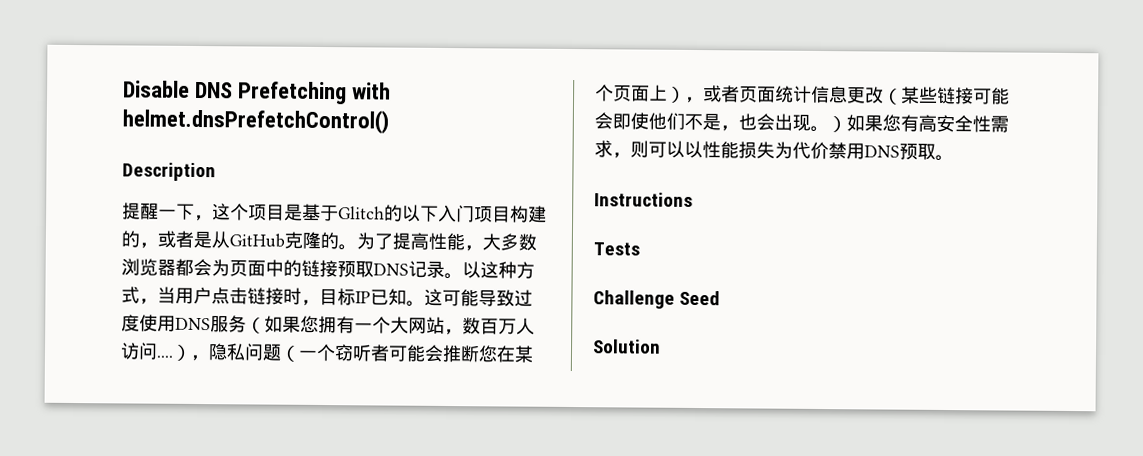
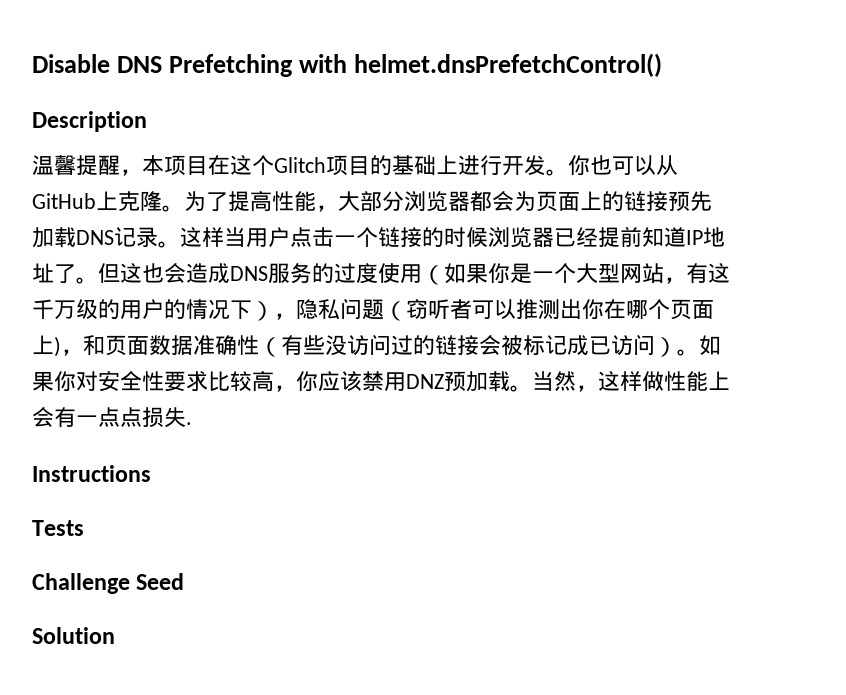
- 提醒一下，这个项目是基于Glitch的以下入门项目构建的，或者是从GitHub克隆的。
+ 温馨提醒，本项目在这个Glitch项目的基础上进行开发。你也可以从GitHub上克隆。
- 为了提高性能，大多数浏览器都会为页面中的链接预取DNS记录。
+ 为了提高性能，大部分浏览器都会为页面上的链接预先加载DNS记录。
- 以这种方式，当用户点击链接时，目标IP已知。这可能导致过度使用DNS服务（如果您拥有一个大网站，数百万人访问....），隐私问题（一个窃听者可能会推断您在某个页面上），或者页面统计信息更改（某些链接可能会即使他们不是，也会出现。）如果您有高安全性需求，则可以以性能损失为代价禁用DNS预取。
+ 这样当用户点击一个链接的时候浏览器已经提前知道IP地址了。但这也会造成DNS服务的过度使用（如果你是一个大型网站，有这千万级的用户的情况下），隐私问题（窃听者可以推测出你在哪个页面上)，和页面数据准确性（有些没访问过的链接会被标记成已访问）。如果你对安全性要求比较高，你应该禁用DNZ预加载。当然，这样做性能上会有一点点损失.

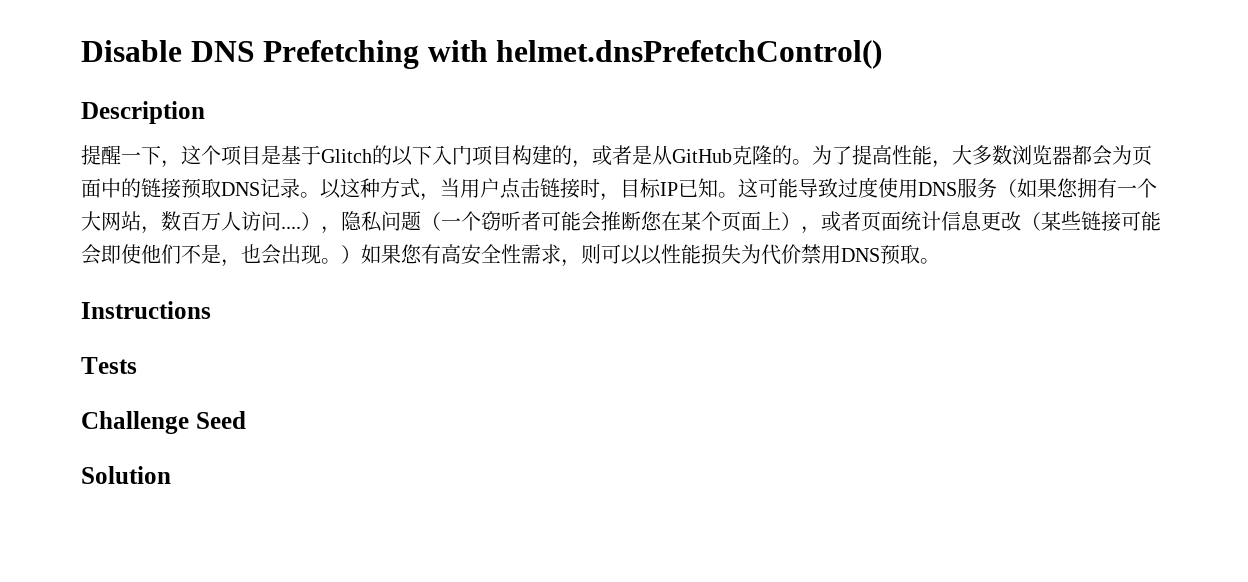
- 温馨提醒，本项目在这个Glitch项目的基础上进行开发。你也可以从GitHub上克隆。
+ 提醒一下，这个项目是基于Glitch的以下入门项目构建的，或者是从GitHub克隆的。
- 为了提高性能，大部分浏览器都会为页面上的链接预先加载DNS记录。
+ 为了提高性能，大多数浏览器都会为页面中的链接预取DNS记录。
- 这样当用户点击一个链接的时候浏览器已经提前知道IP地址了。但这也会造成DNS服务的过度使用（如果你是一个大型网站，有这千万级的用户的情况下），隐私问题（窃听者可以推测出你在哪个页面上)，和页面数据准确性（有些没访问过的链接会被标记成已访问）。如果你对安全性要求比较高，你应该禁用DNZ预加载。当然，这样做性能上会有一点点损失.
+ 以这种方式，当用户点击链接时，目标IP已知。这可能导致过度使用DNS服务（如果您拥有一个大网站，数百万人访问....），隐私问题（一个窃听者可能会推断您在某个页面上），或者页面统计信息更改（某些链接可能会即使他们不是，也会出现。）如果您有高安全性需求，则可以以性能损失为代价禁用DNS预取。

